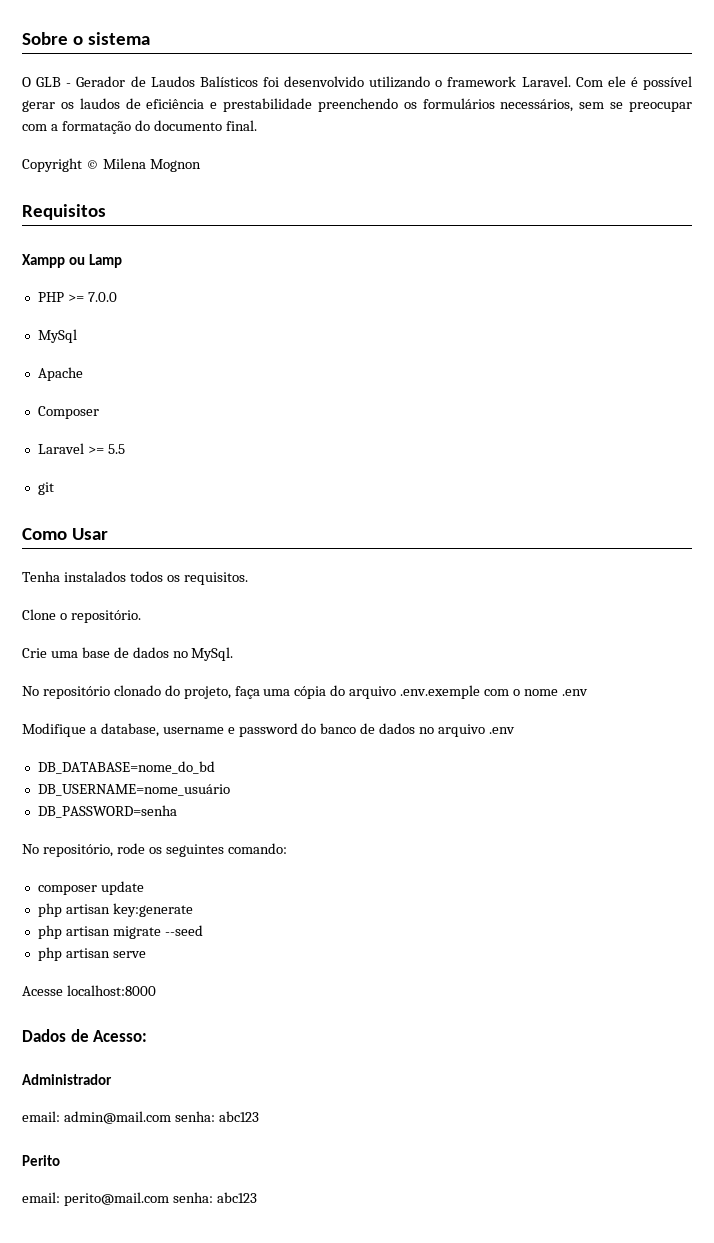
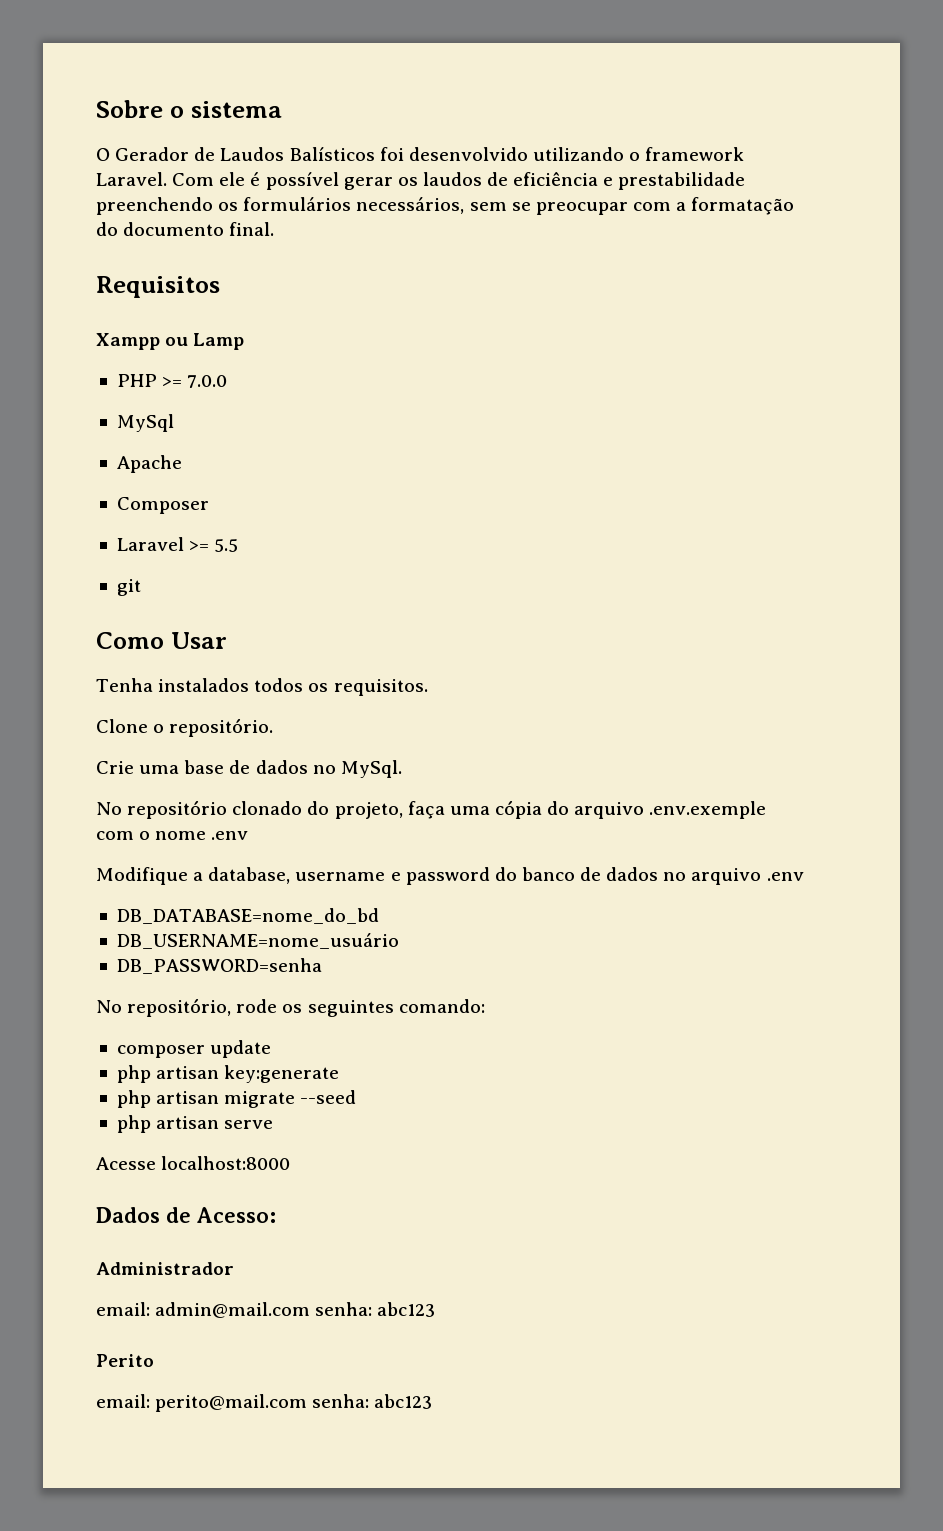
- O GLB - Gerador de Laudos Balísticos foi desenvolvido utilizando o framework Laravel.
+ O Gerador de Laudos Balísticos foi desenvolvido utilizando o framework Laravel.
- Copyright © Milena Mognon

